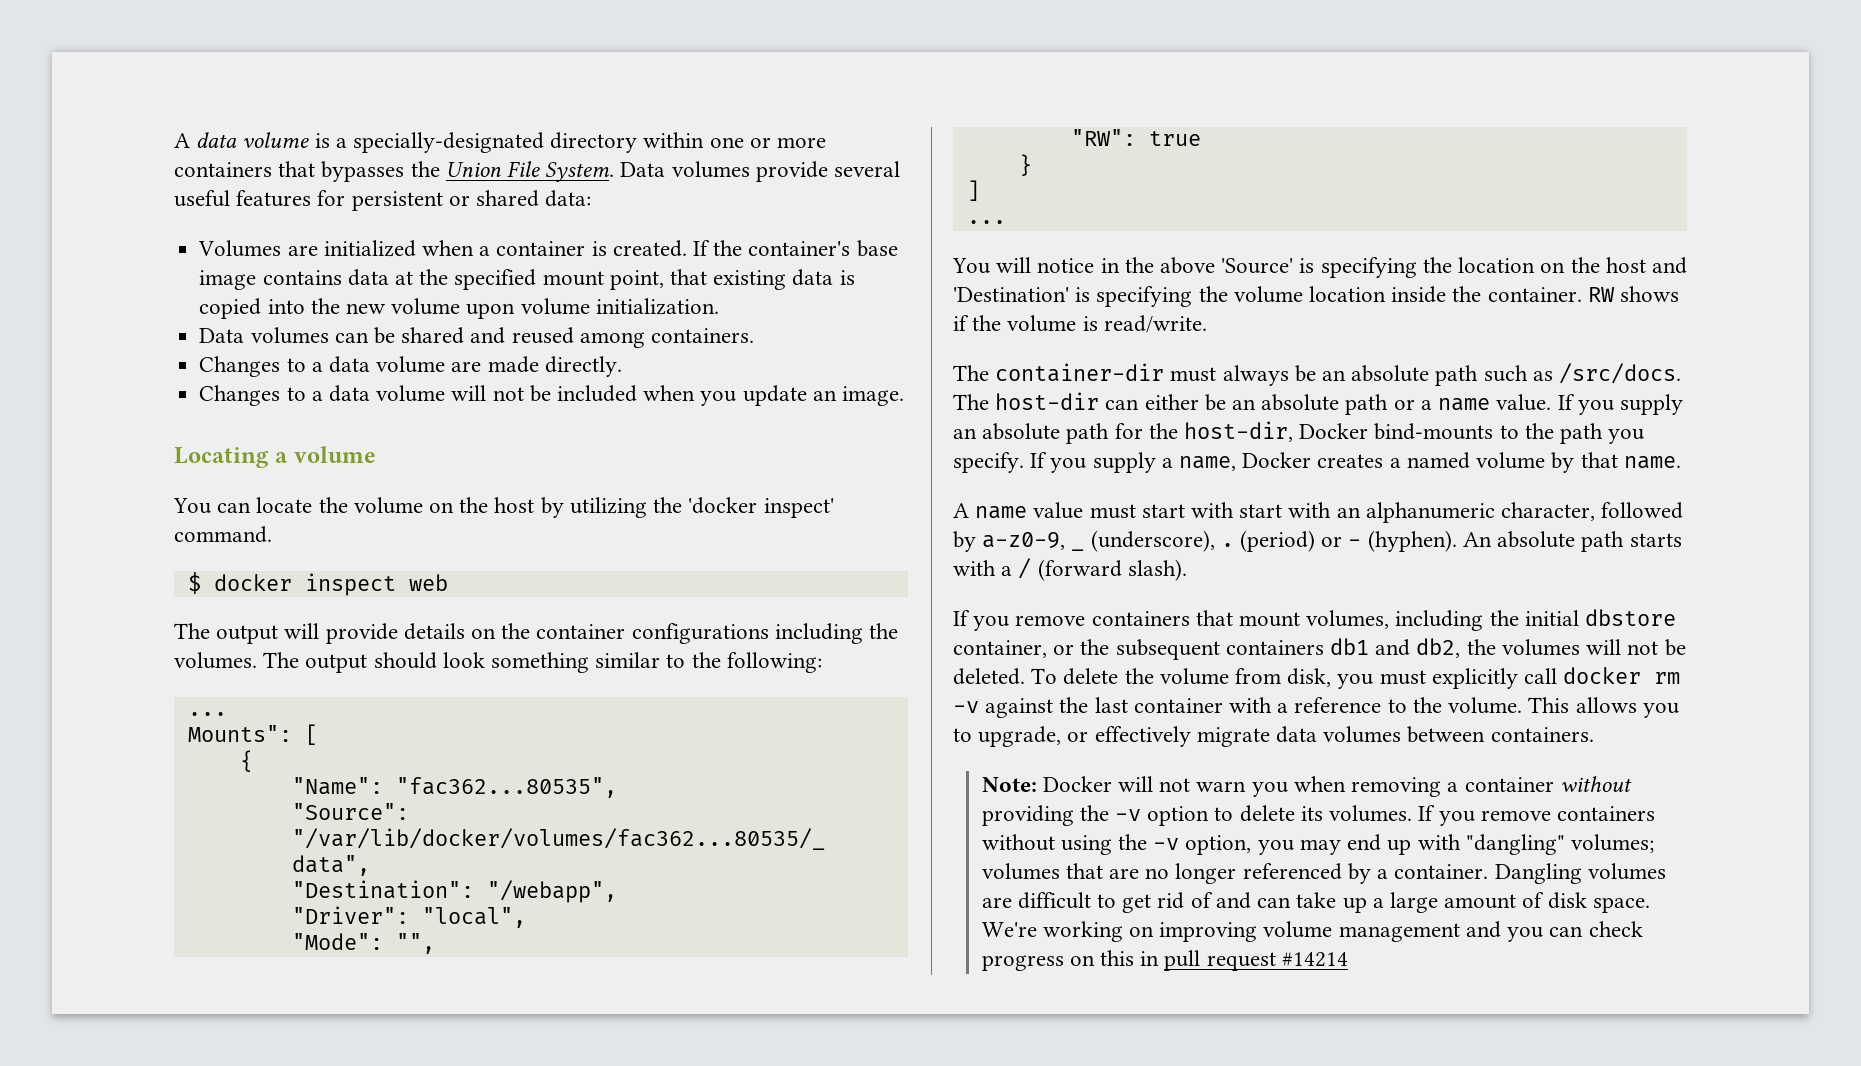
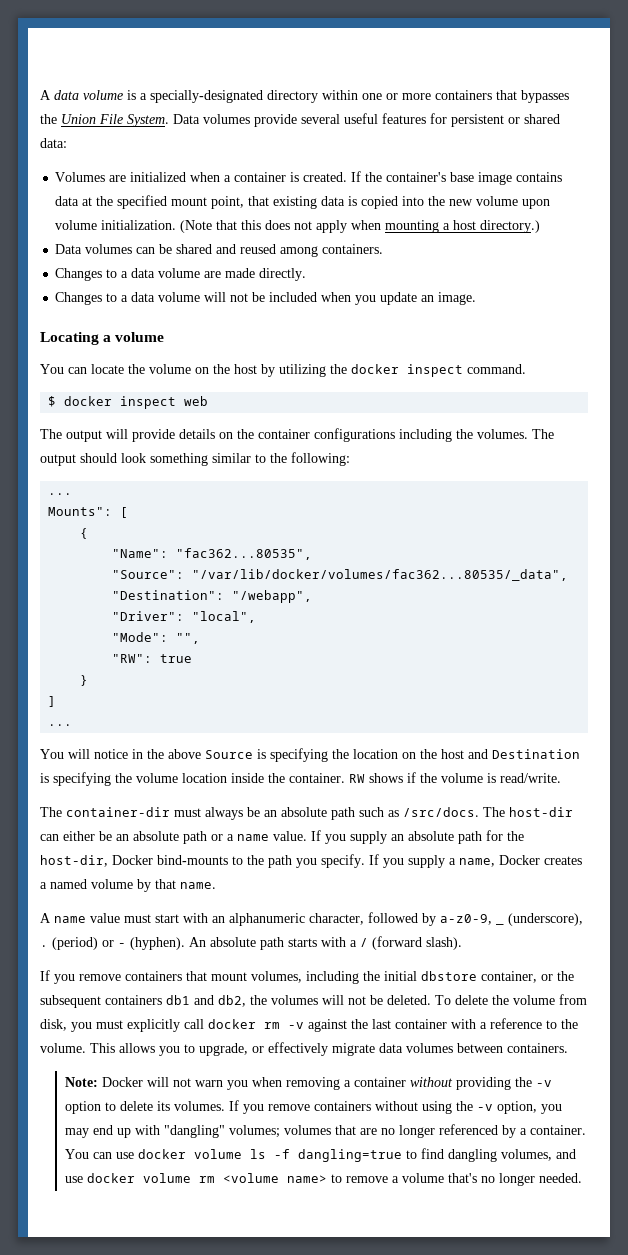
+ (Note that this does not apply when mounting a host directory.)
- You can locate the volume on the host by utilizing the 'docker inspect' command.
+ You can locate the volume on the host by utilizing the docker inspect command.
- You will notice in the above 'Source' is specifying the location on the host and 'Destination' is specifying the volume location inside the container.
+ You will notice in the above Source is specifying the location on the host and Destination is specifying the volume location inside the container.
- A name value must start with start with an alphanumeric character, followed by a-z0-9, _ (underscore), .
+ A name value must start with an alphanumeric character, followed by a-z0-9, _ (underscore), .
- Dangling volumes are difficult to get rid of and can take up a large amount of disk space. We're working on improving volume management and you can check progress on this in pull request #14214
+ You can use docker volume ls -f dangling=true to find dangling volumes, and use docker volume rm <volume name> to remove a volume that's no longer needed.

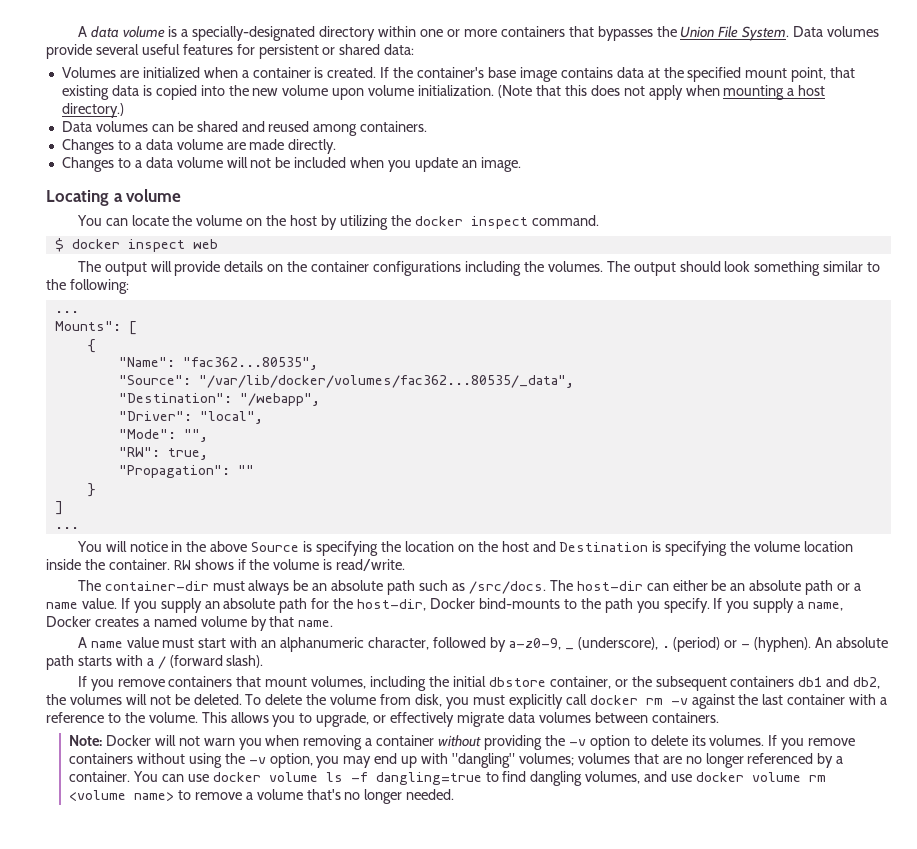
- "RW": true
+ "RW": true,
+ "Propagation": ""

